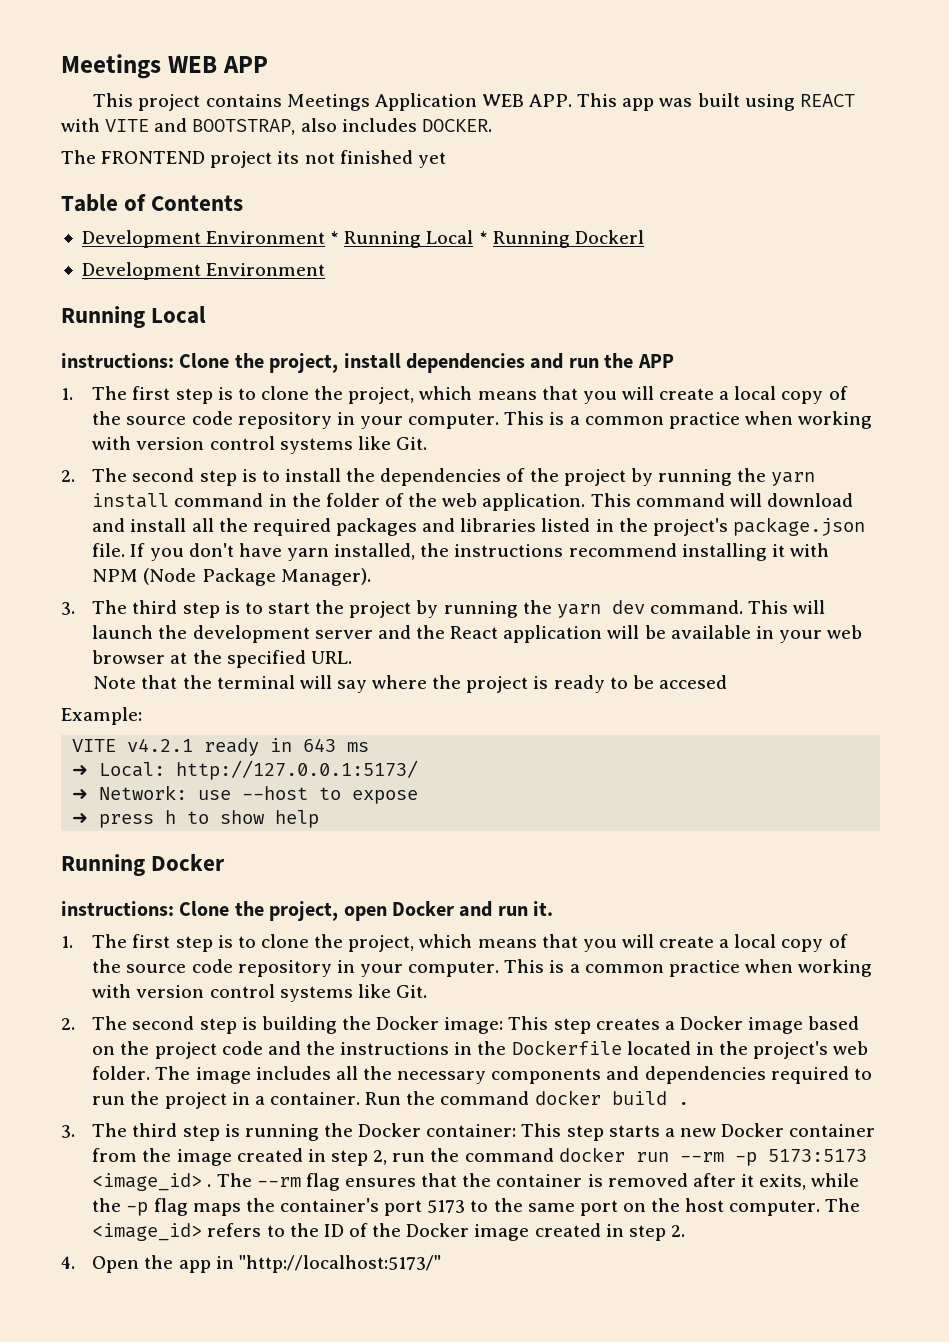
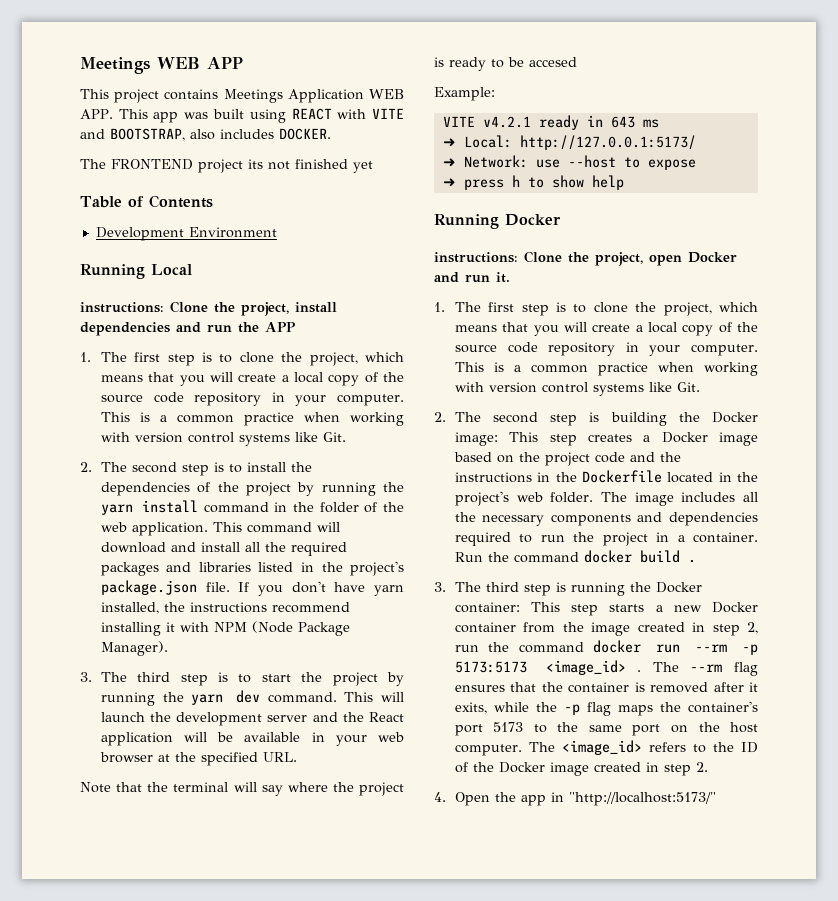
- Development Environment * Running Local * Running Dockerl

